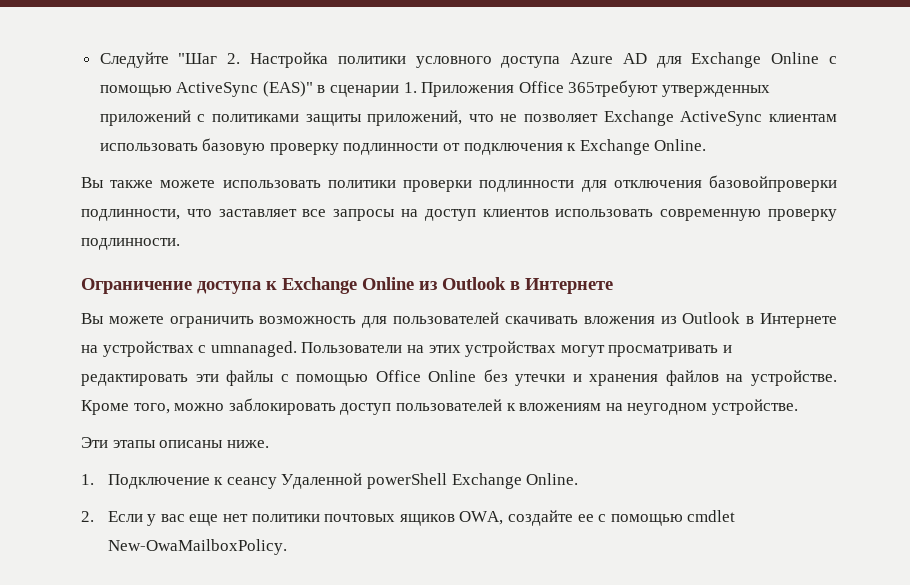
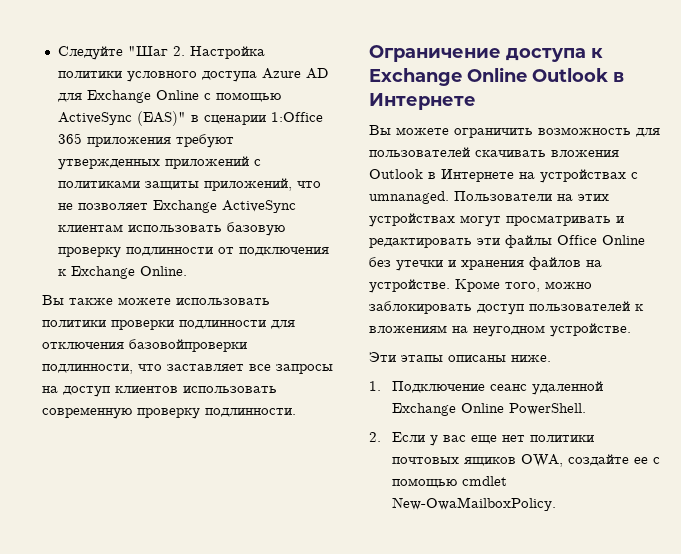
- Следуйте "Шаг 2. Настройка политики условного доступа Azure AD для Exchange Online с помощью ActiveSync (EAS)" в сценарии 1. Приложения Office 365требуют утвержденных приложений с политиками защиты приложений, что не позволяет Exchange ActiveSync клиентам использовать базовую проверку подлинности от подключения к Exchange Online.
+ Следуйте "Шаг 2. Настройка политики условного доступа Azure AD для Exchange Online с помощью ActiveSync (EAS)" в сценарии 1:Office 365 приложения требуют утвержденных приложений с политиками защиты приложений, что не позволяет Exchange ActiveSync клиентам использовать базовую проверку подлинности от подключения к Exchange Online.
- Ограничение доступа к Exchange Online из Outlook в Интернете
+ Ограничение доступа к Exchange Online Outlook в Интернете
- Вы можете ограничить возможность для пользователей скачивать вложения из Outlook в Интернете на устройствах с umnanaged.
+ Вы можете ограничить возможность для пользователей скачивать вложения Outlook в Интернете на устройствах с umnanaged.
- Пользователи на этих устройствах могут просматривать и редактировать эти файлы с помощью Office Online без утечки и хранения файлов на устройстве.
+ Пользователи на этих устройствах могут просматривать и редактировать эти файлы Office Online без утечки и хранения файлов на устройстве.
- 1. Подключение к сеансу Удаленной powerShell Exchange Online.
+ 1. Подключение сеанс удаленной Exchange Online PowerShell.

